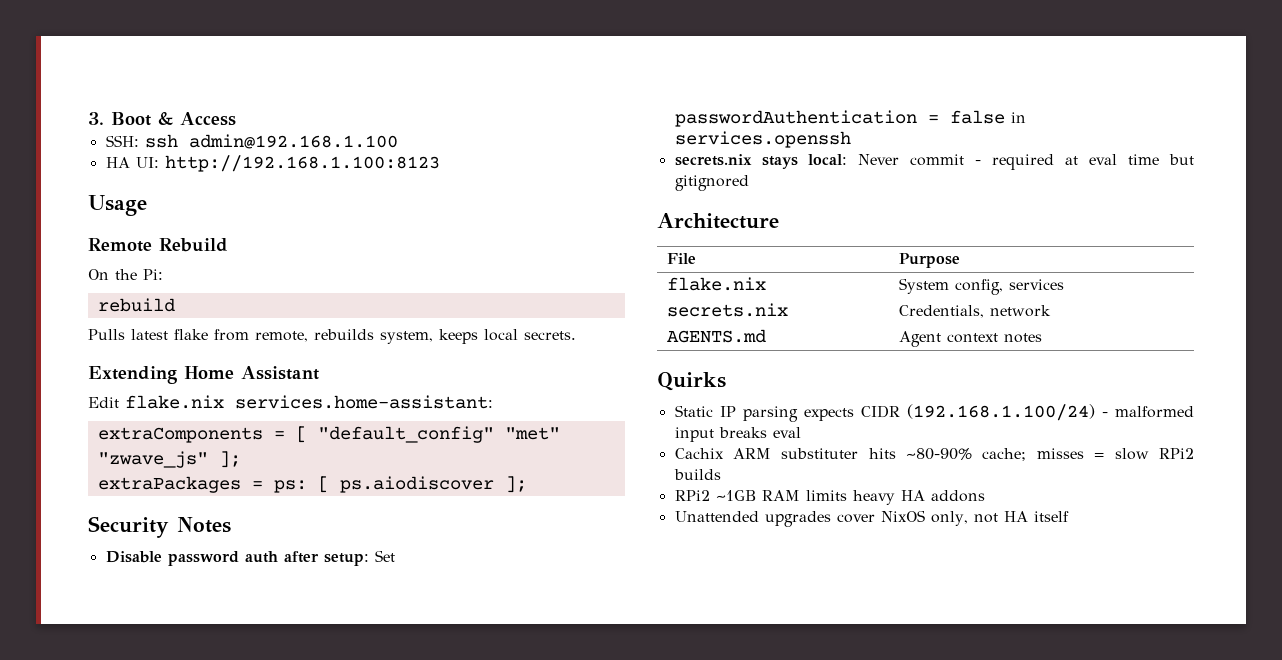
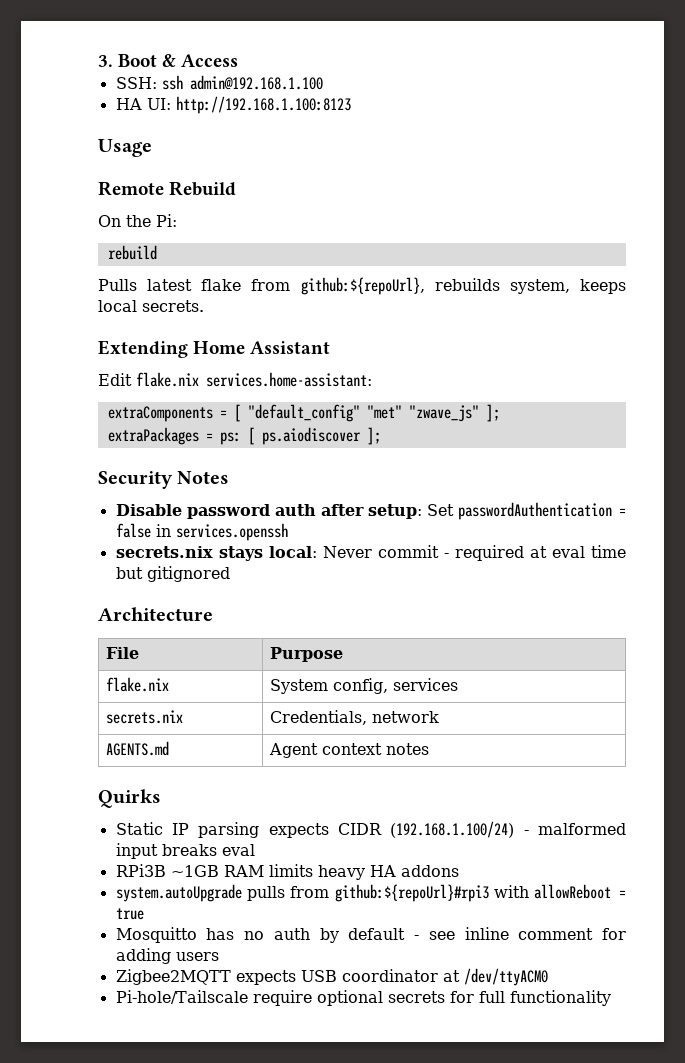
- Pulls latest flake from remote, rebuilds system, keeps local secrets.
+ Pulls latest flake from github:${repoUrl}, rebuilds system, keeps local secrets.
- Cachix ARM substituter hits ~80-90% cache; misses = slow RPi2 builds
- RPi2 ~1GB RAM limits heavy HA addons
+ RPi3B ~1GB RAM limits heavy HA addons
- Unattended upgrades cover NixOS only, not HA itself
+ system.autoUpgrade pulls from github:${repoUrl}#rpi3 with allowReboot = true
+ Mosquitto has no auth by default - see inline comment for adding users
+ Zigbee2MQTT expects USB coordinator at /dev/ttyACM0
+ Pi-hole/Tailscale require optional secrets for full functionality

